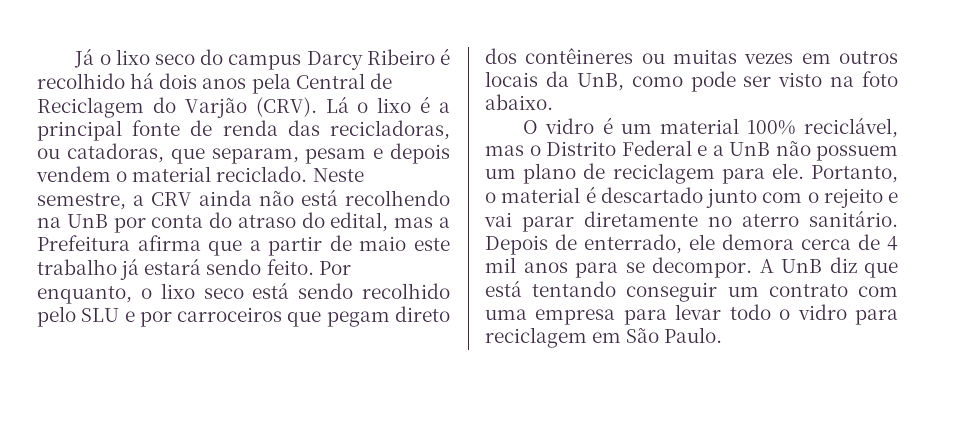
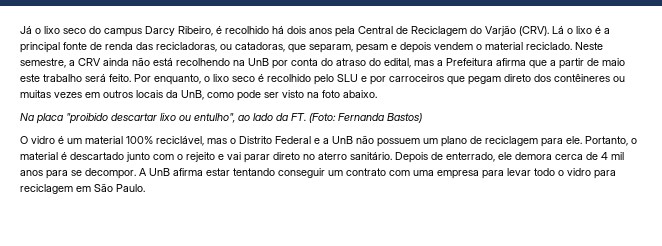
- Já o lixo seco do campus Darcy Ribeiro é recolhido há dois anos pela Central de Reciclagem do Varjão (CRV).
+ Já o lixo seco do campus Darcy Ribeiro, é recolhido há dois anos pela Central de Reciclagem do Varjão (CRV).
- Neste semestre, a CRV ainda não está recolhendo na UnB por conta do atraso do edital, mas a Prefeitura afirma que a partir de maio este trabalho já estará sendo feito.
+ Neste semestre, a CRV ainda não está recolhendo na UnB por conta do atraso do edital, mas a Prefeitura afirma que a partir de maio este trabalho será feito.
- Por enquanto, o lixo seco está sendo recolhido pelo SLU e por carroceiros que pegam direto dos contêineres ou muitas vezes em outros locais da UnB, como pode ser visto na foto abaixo.
+ Por enquanto, o lixo seco é recolhido pelo SLU e por carroceiros que pegam direto dos contêineres ou muitas vezes em outros locais da UnB, como pode ser visto na foto abaixo.
+ Na placa "proibido descartar lixo ou entulho", ao lado da FT. (Foto: Fernanda Bastos)
- Portanto, o material é descartado junto com o rejeito e vai parar diretamente no aterro sanitário.
+ Portanto, o material é descartado junto com o rejeito e vai parar direto no aterro sanitário.
- A UnB diz que está tentando conseguir um contrato com uma empresa para levar todo o vidro para reciclagem em São Paulo.
+ A UnB afirma estar tentando conseguir um contrato com uma empresa para levar todo o vidro para reciclagem em São Paulo.

